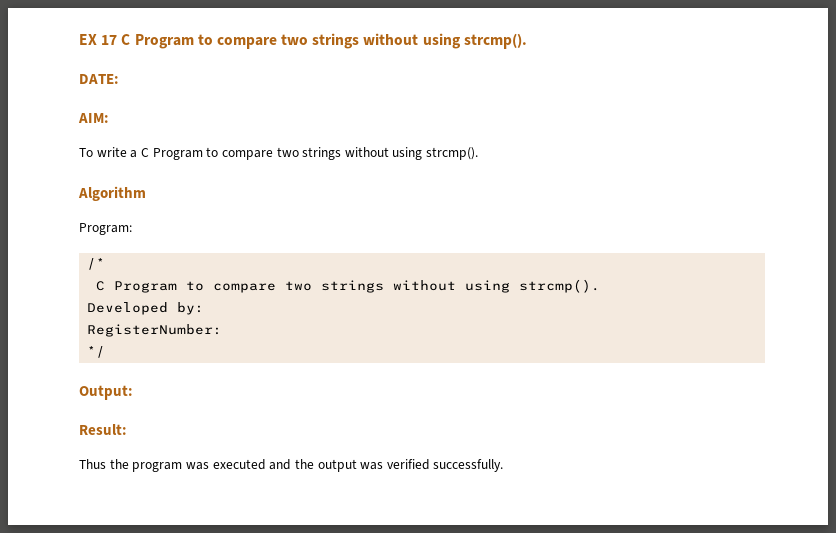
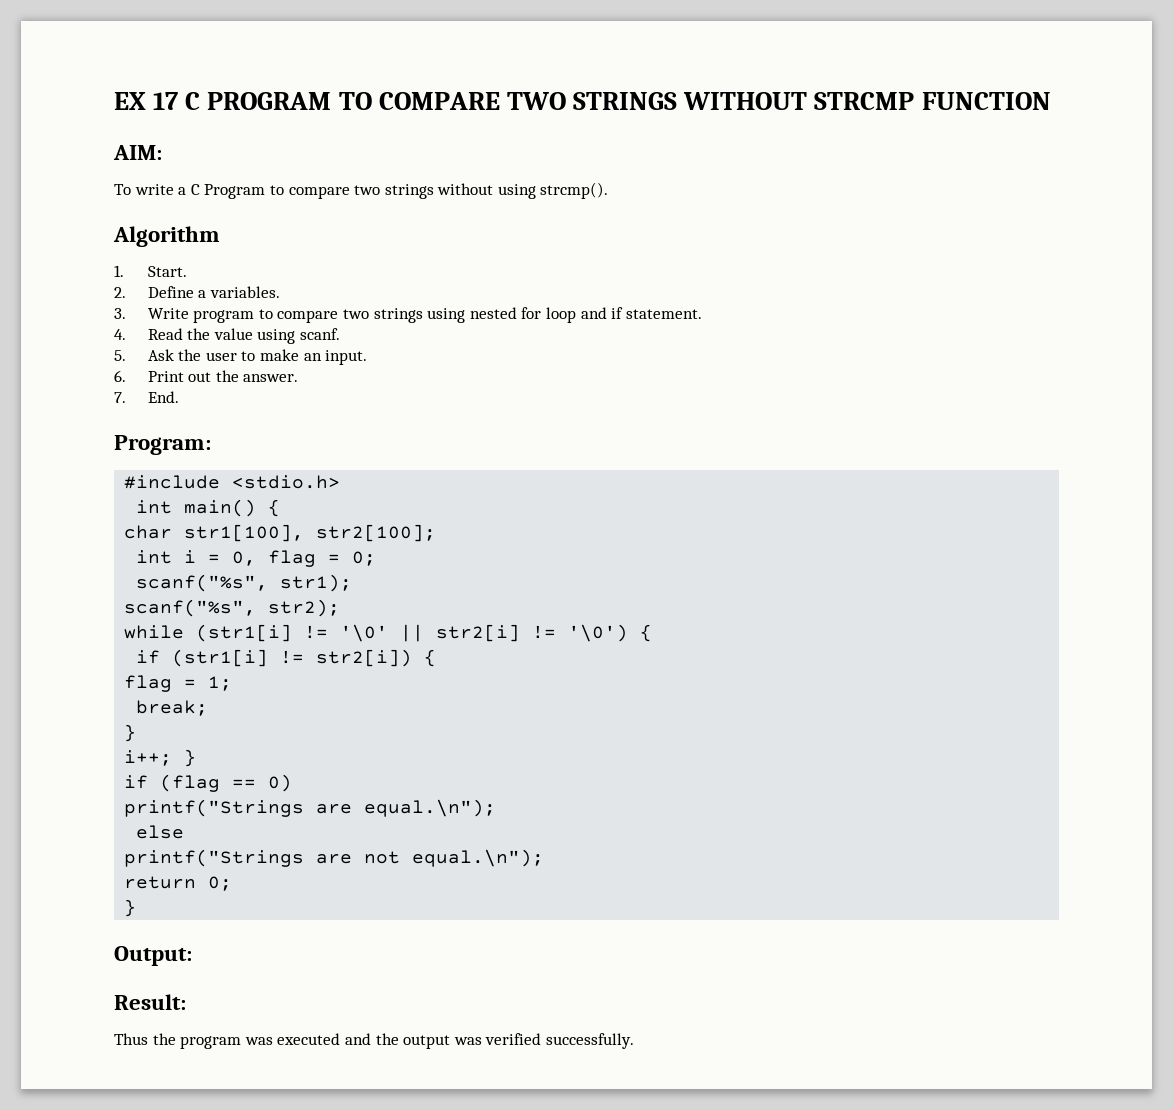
- EX 17 C Program to compare two strings without using strcmp().
- DATE:
+ EX 17 C PROGRAM TO COMPARE TWO STRINGS WITHOUT STRCMP FUNCTION
+ 1. Start.
+ 2. Define a variables.
+ 3. Write program to compare two strings using nested for loop and if statement.
+ 4. Read the value using scanf.
+ 5. Ask the user to make an input.
+ 6. Print out the answer.
+ 7. End.
  Program:
- /*
- C Program to compare two strings without using strcmp().
- Developed by:
- RegisterNumber:
- */
+ #include <stdio.h>
+ int main() {
+ char str1[100], str2[100];
+ int i = 0, flag = 0;
+ scanf("%s", str1);
+ scanf("%s", str2);
+ while (str1[i] != '\0' || str2[i] != '\0') {
+ if (str1[i] != str2[i]) {
+ flag = 1;
+ break;
+ }
+ i++; }
+ if (flag == 0)
+ printf("Strings are equal.\n");
+ else
+ printf("Strings are not equal.\n");
+ return 0;
+ }

